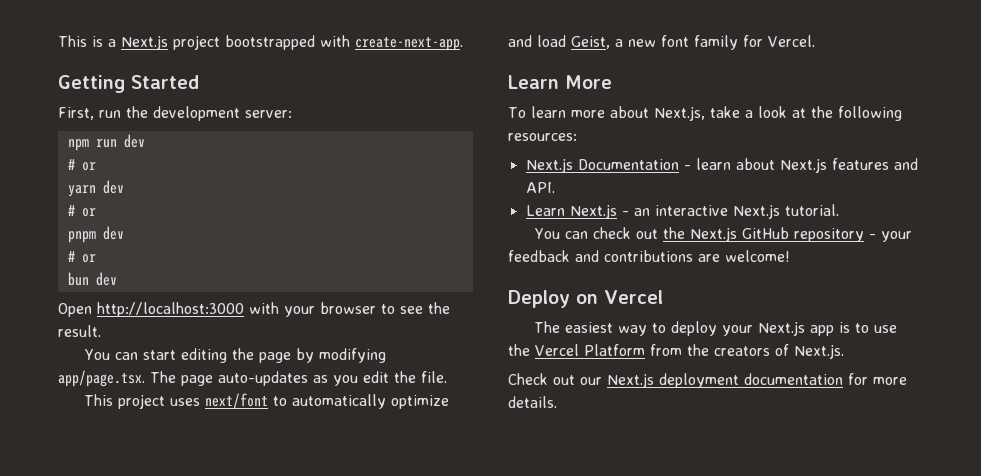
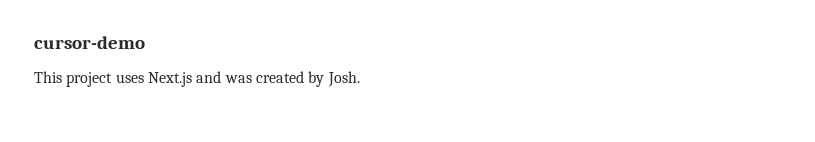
- This is a Next.js project bootstrapped with create-next-app.
- Getting Started
- First, run the development server:
- npm run dev
- # or
- yarn dev
- # or
- pnpm dev
- # or
- bun dev
- Open http://localhost:3000 with your browser to see the result.
- You can start editing the page by modifying app/page.tsx. The page auto-updates as you edit the file.
- This project uses next/font to automatically optimize and load Geist, a new font family for Vercel.
- Learn More
- To learn more about Next.js, take a look at the following resources:
- Next.js Documentation - learn about Next.js features and API.
- Learn Next.js - an interactive Next.js tutorial.
- You can check out the Next.js GitHub repository - your feedback and contributions are welcome!
- Deploy on Vercel
- The easiest way to deploy your Next.js app is to use the Vercel Platform from the creators of Next.js.
- Check out our Next.js deployment documentation for more details.
+ cursor-demo
+ This project uses Next.js and was created by Josh.

